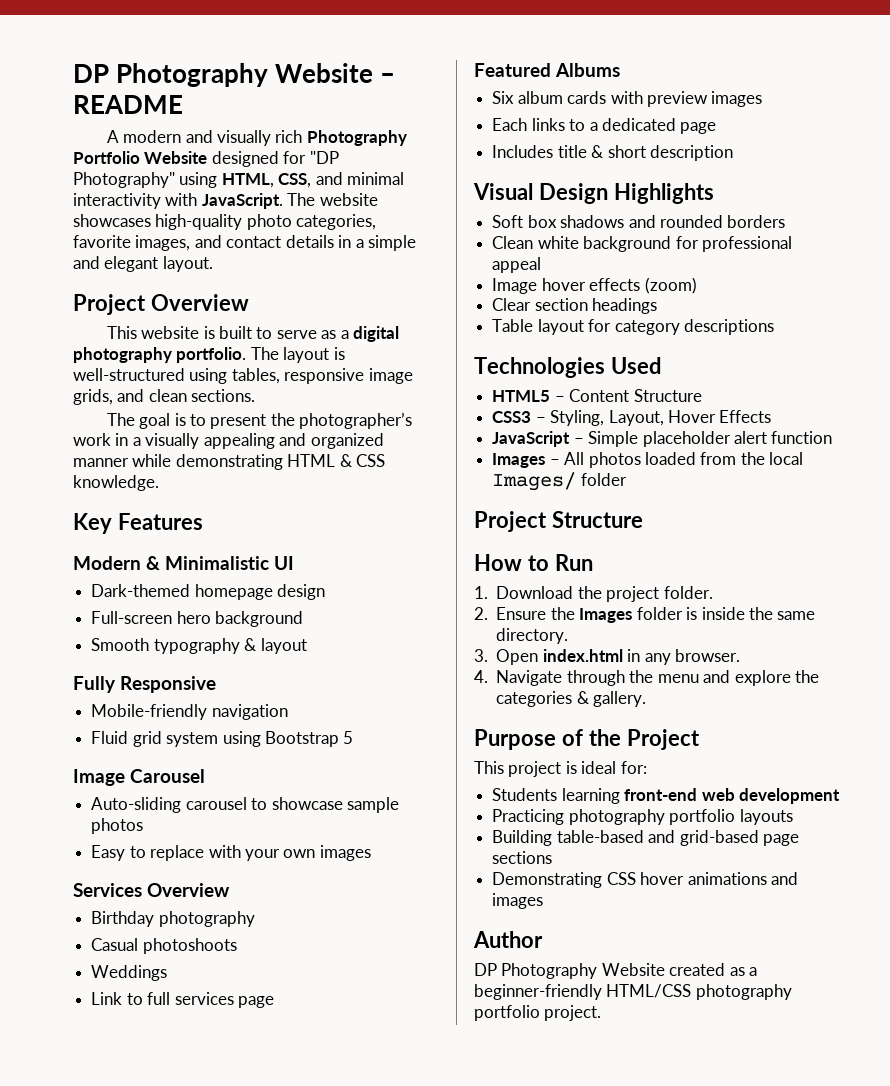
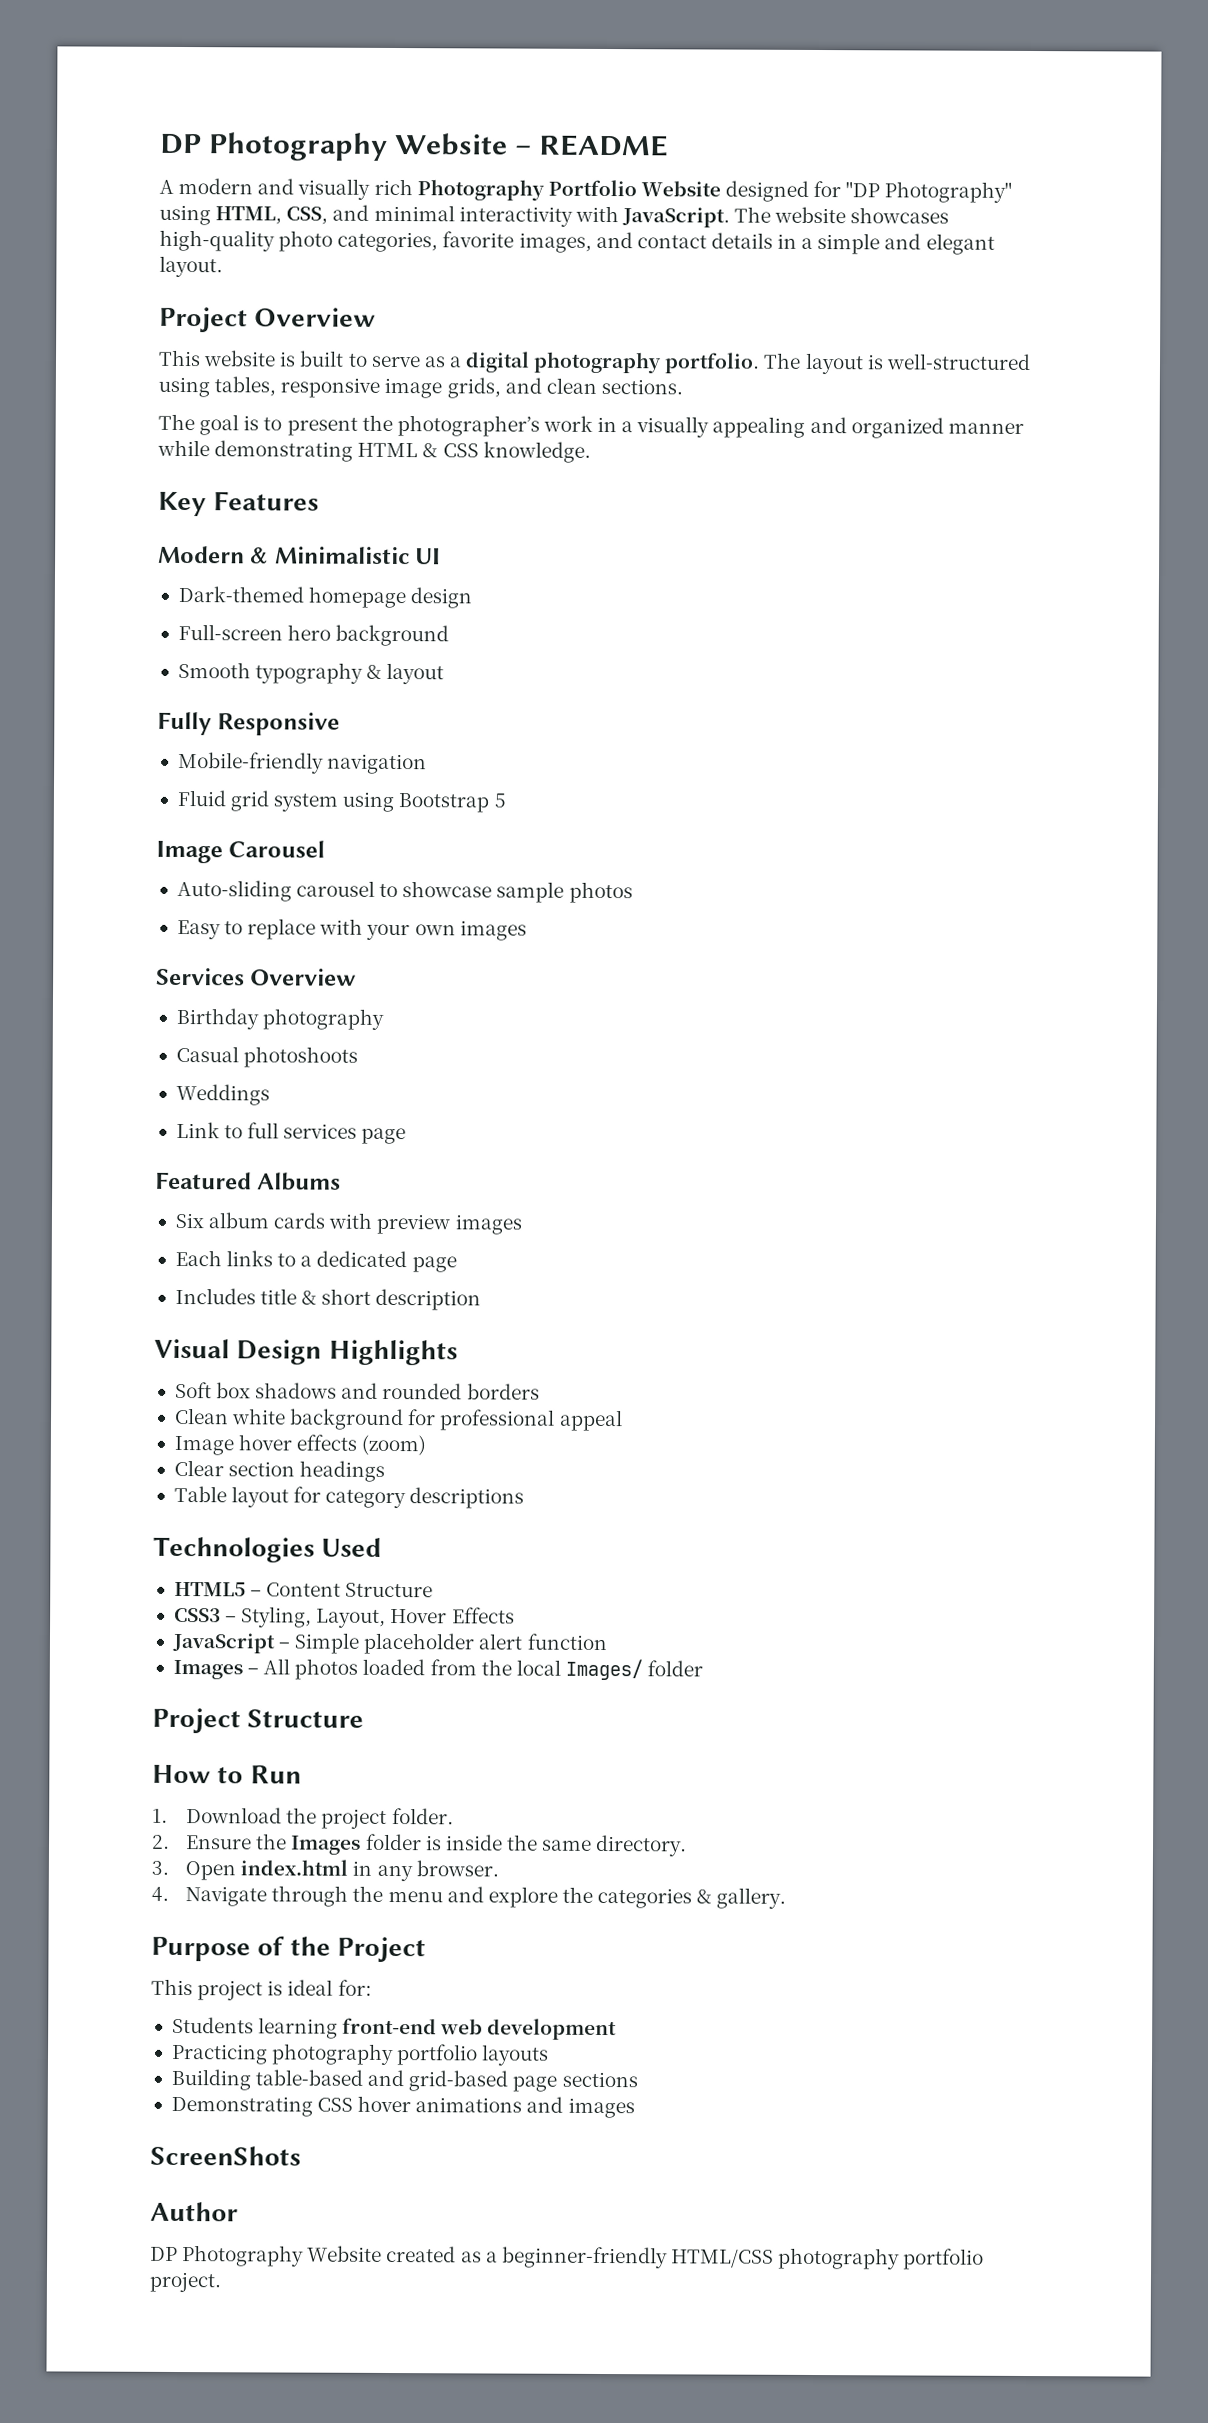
+ ScreenShots

